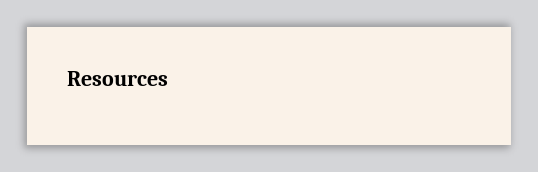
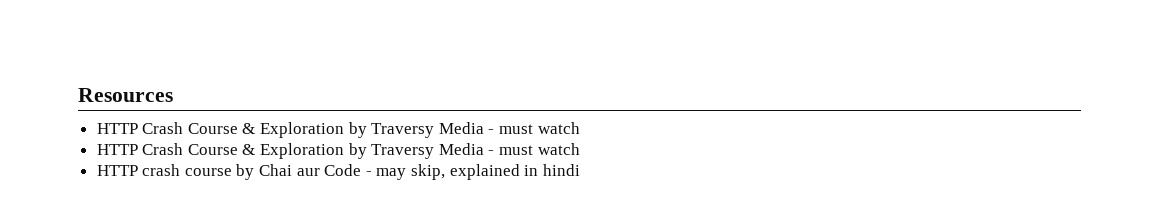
  Resources
+ HTTP Crash Course & Exploration by Traversy Media - must watch
+ HTTP Crash Course & Exploration by Traversy Media - must watch
+ HTTP crash course by Chai aur Code - may skip, explained in hindi

